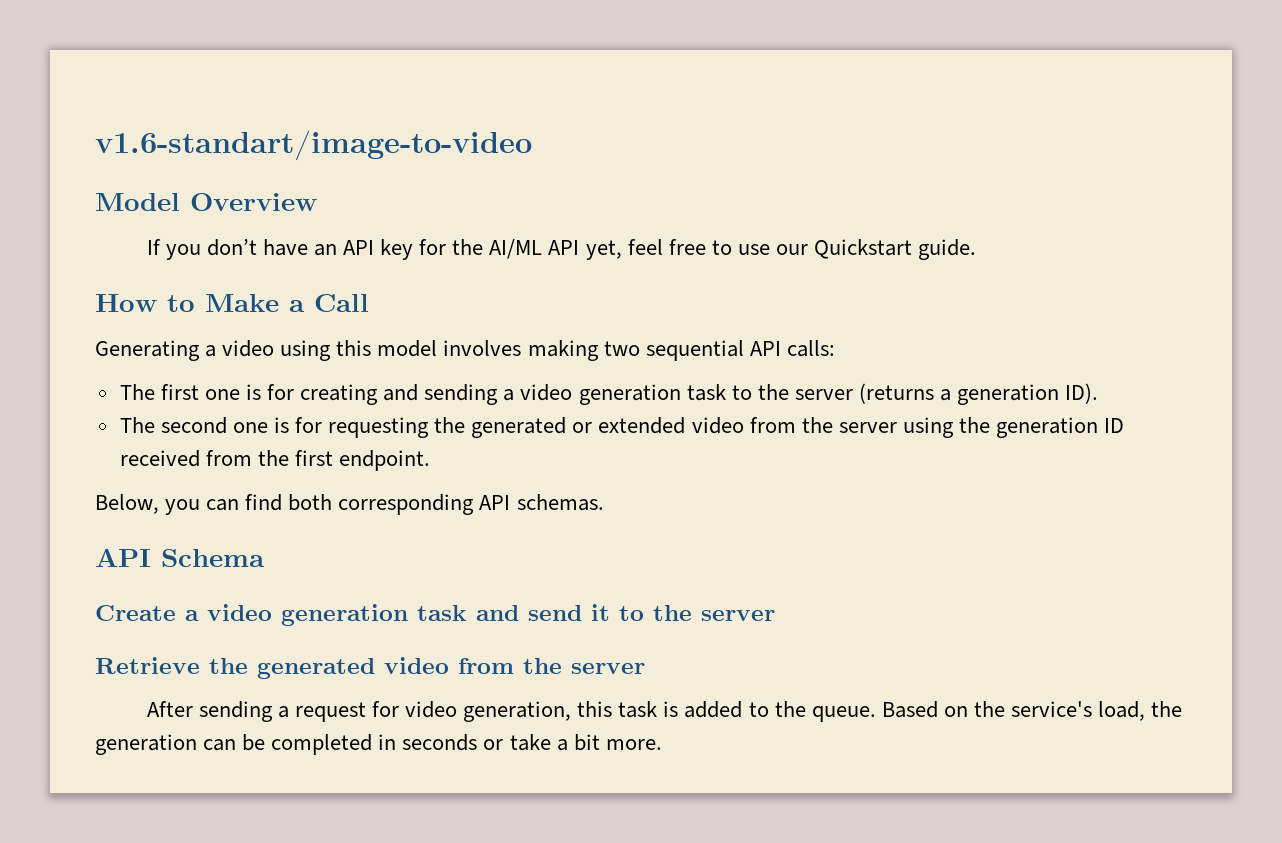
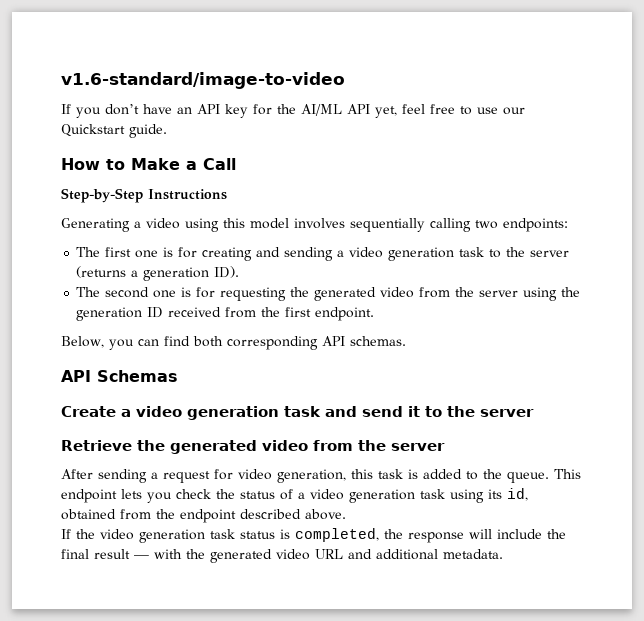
- v1.6-standart/image-to-video
- Model Overview
+ v1.6-standard/image-to-video
+ Step-by-Step Instructions
- Generating a video using this model involves making two sequential API calls:
+ Generating a video using this model involves sequentially calling two endpoints:
- The second one is for requesting the generated or extended video from the server using the generation ID received from the first endpoint.
+ The second one is for requesting the generated video from the server using the generation ID received from the first endpoint.
- API Schema
+ API Schemas
- Based on the service's load, the generation can be completed in seconds or take a bit more.
+ This endpoint lets you check the status of a video generation task using its id, obtained from the endpoint described above.
+ If the video generation task status is completed, the response will include the final result — with the generated video URL and additional metadata.

